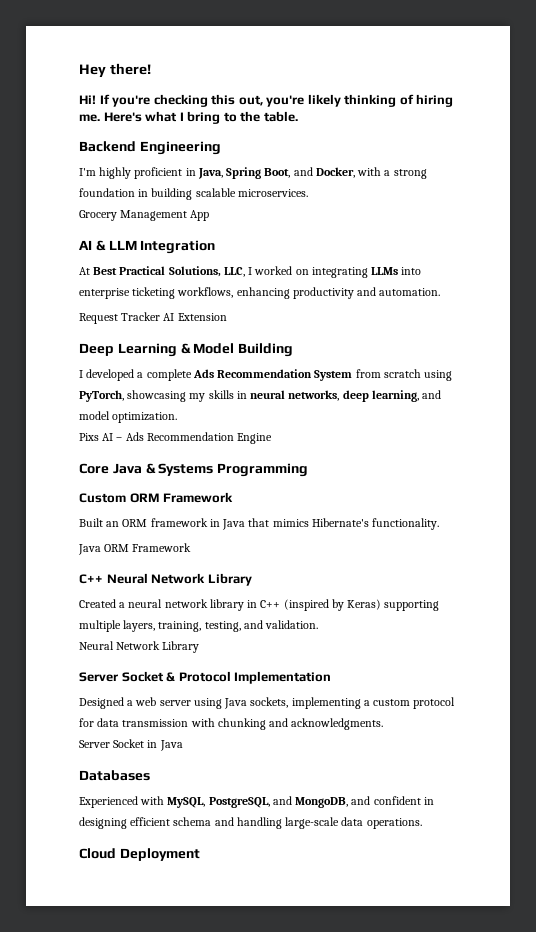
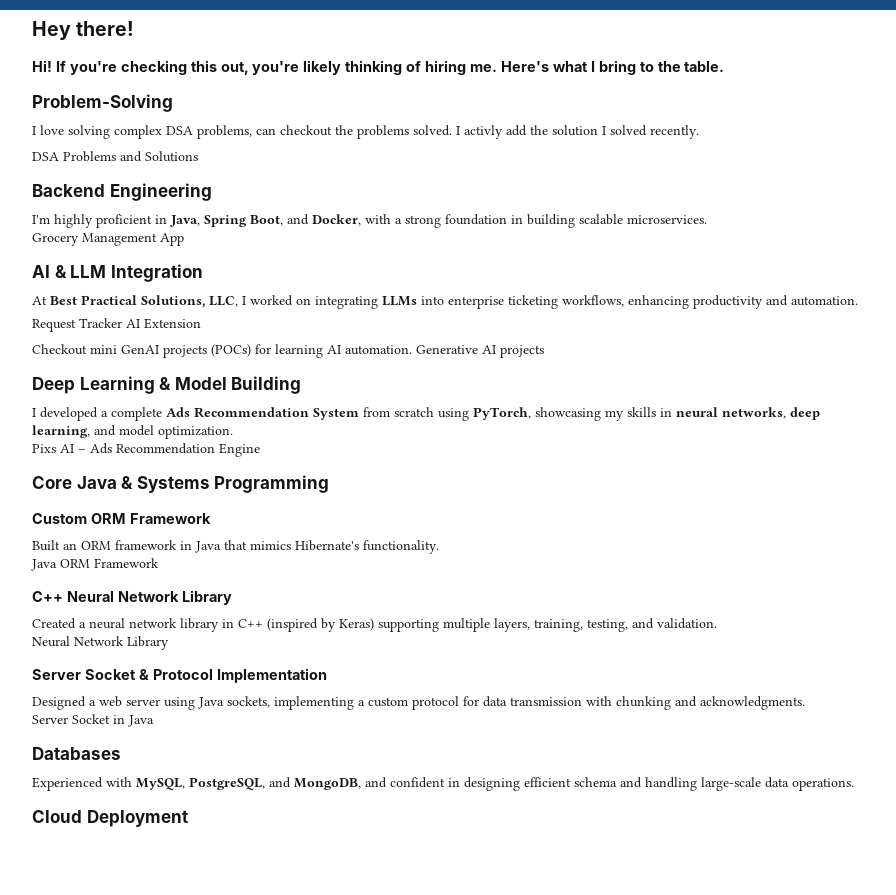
+ Problem-Solving
+ I love solving complex DSA problems, can checkout the problems solved. I activly add the solution I solved recently.
+ DSA Problems and Solutions
+ Checkout mini GenAI projects (POCs) for learning AI automation. Generative AI projects

